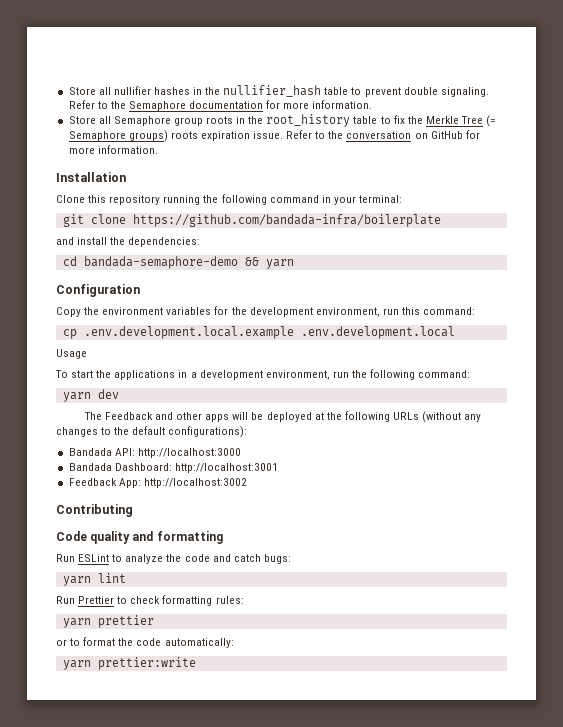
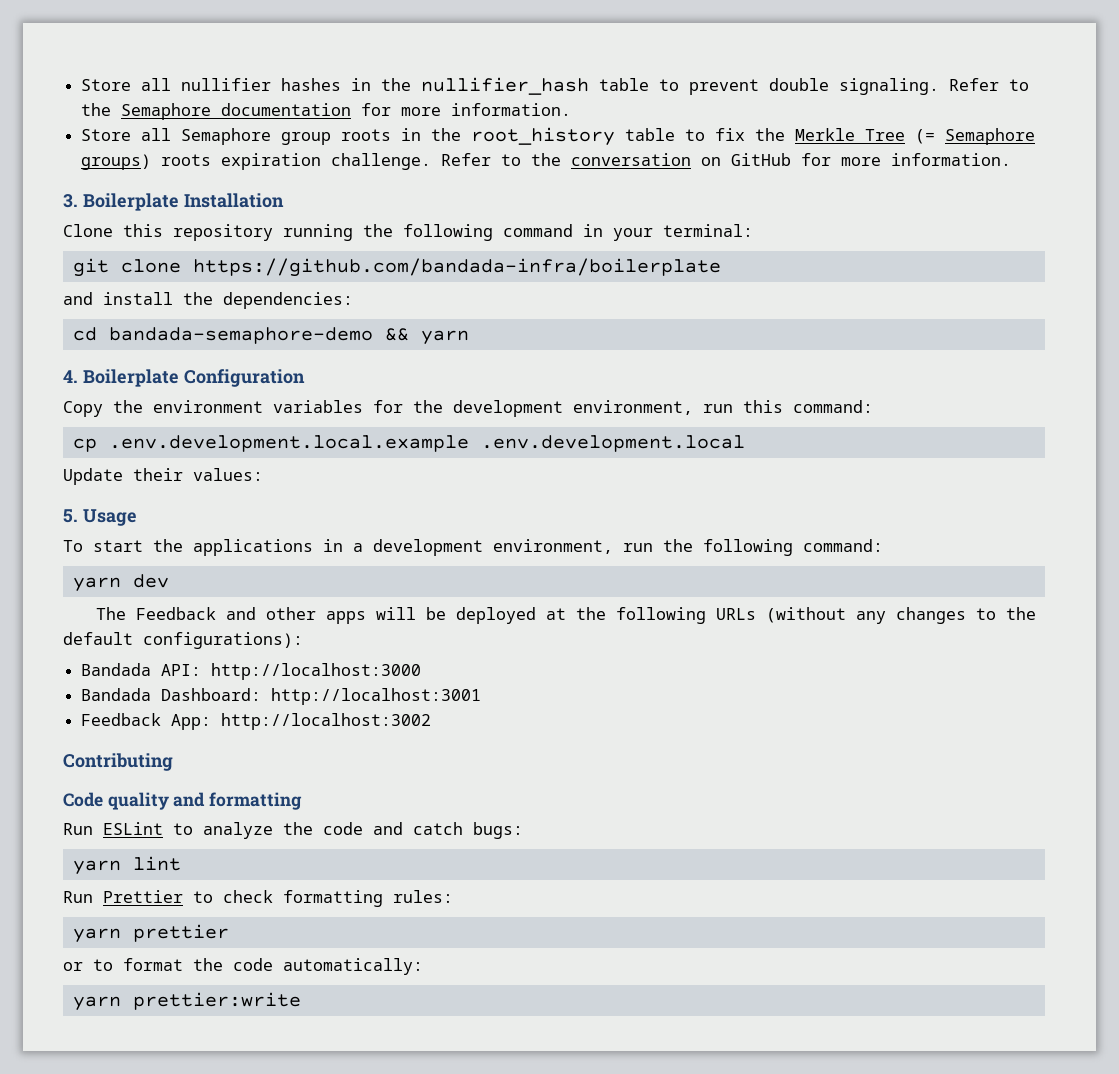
- Store all Semaphore group roots in the root_history table to fix the Merkle Tree (= Semaphore groups) roots expiration issue.
+ Store all Semaphore group roots in the root_history table to fix the Merkle Tree (= Semaphore groups) roots expiration challenge.
- Installation
+ 3. Boilerplate Installation
- Configuration
+ 4. Boilerplate Configuration
- Usage
+ Update their values:
+ 5. Usage

